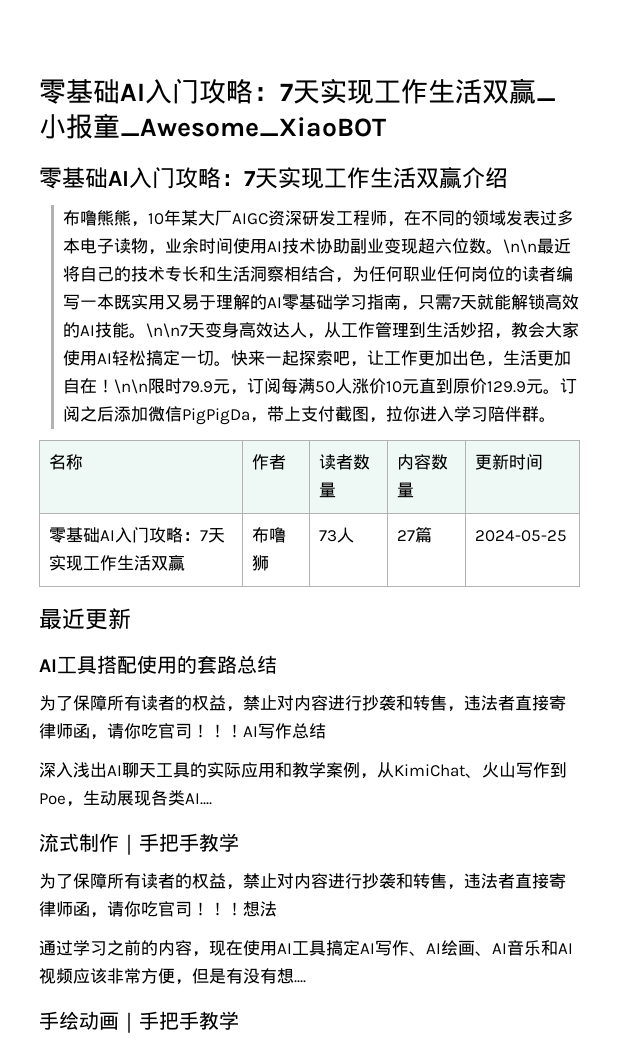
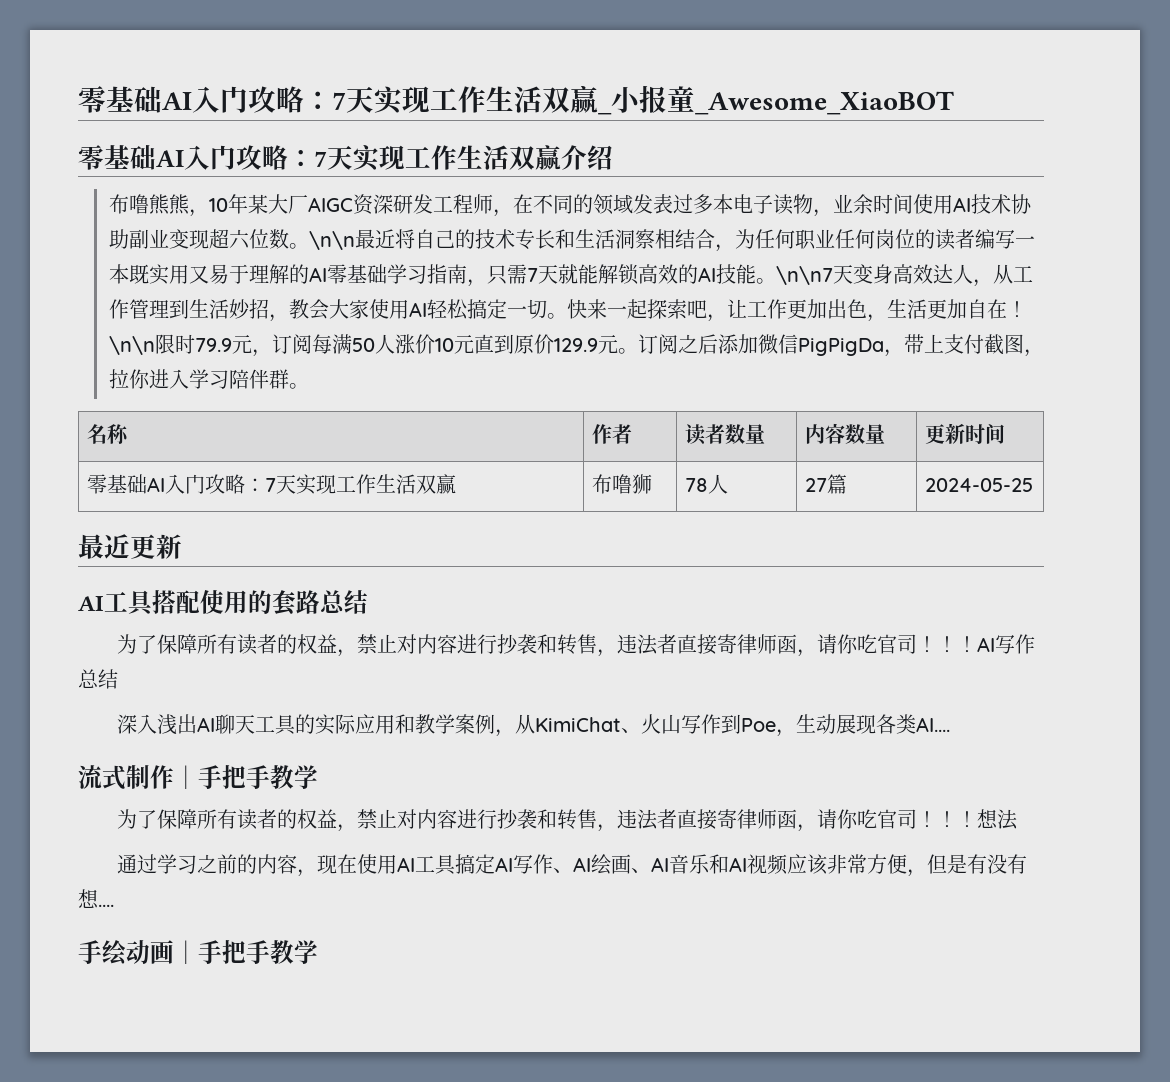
- 零基础AI入门攻略：7天实现工作生活双赢 | 布噜狮 | 73人 | 27篇 | 2024-05-25
+ 零基础AI入门攻略：7天实现工作生活双赢 | 布噜狮 | 78人 | 27篇 | 2024-05-25

